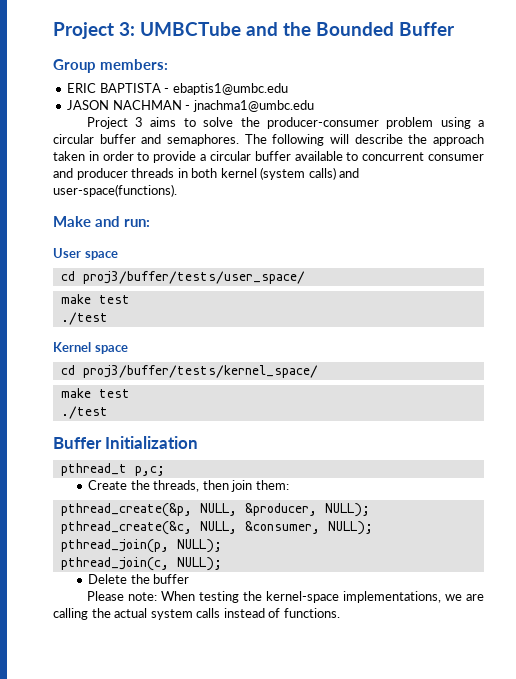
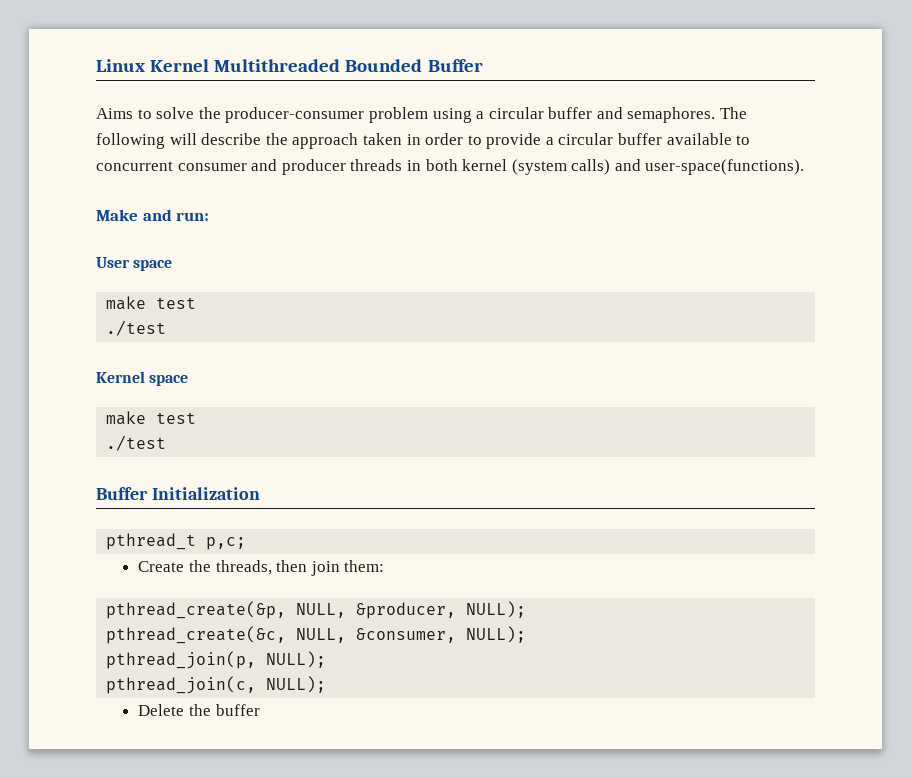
- Project 3: UMBCTube and the Bounded Buffer
- Group members:
- ERIC BAPTISTA - ebaptis1@umbc.edu
- JASON NACHMAN - jnachma1@umbc.edu
- Project 3 aims to solve the producer-consumer problem using a circular buffer and semaphores.
+ Linux Kernel Multithreaded Bounded Buffer
+ Aims to solve the producer-consumer problem using a circular buffer and semaphores.
- cd proj3/buffer/tests/user_space/
- cd proj3/buffer/tests/kernel_space/
- Please note: When testing the kernel-space implementations, we are calling the actual system calls instead of functions.

